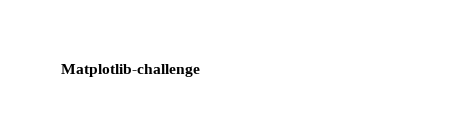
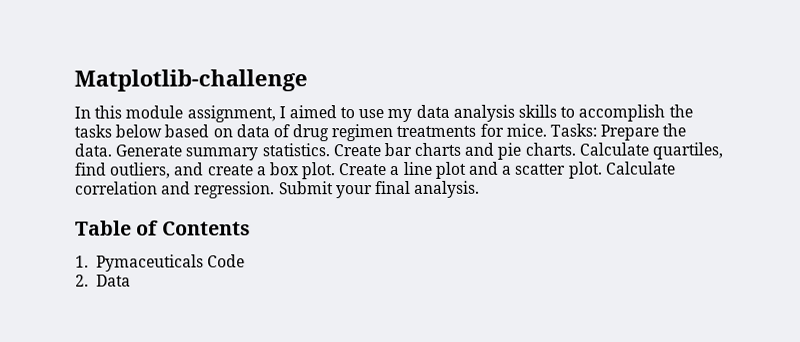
+ In this module assignment, I aimed to use my data analysis skills to accomplish the tasks below based on data of drug regimen treatments for mice. Tasks: Prepare the data. Generate summary statistics. Create bar charts and pie charts. Calculate quartiles, find outliers, and create a box plot. Create a line plot and a scatter plot. Calculate correlation and regression. Submit your final analysis.
+ Table of Contents
+ 1. Pymaceuticals Code
+ 2. Data

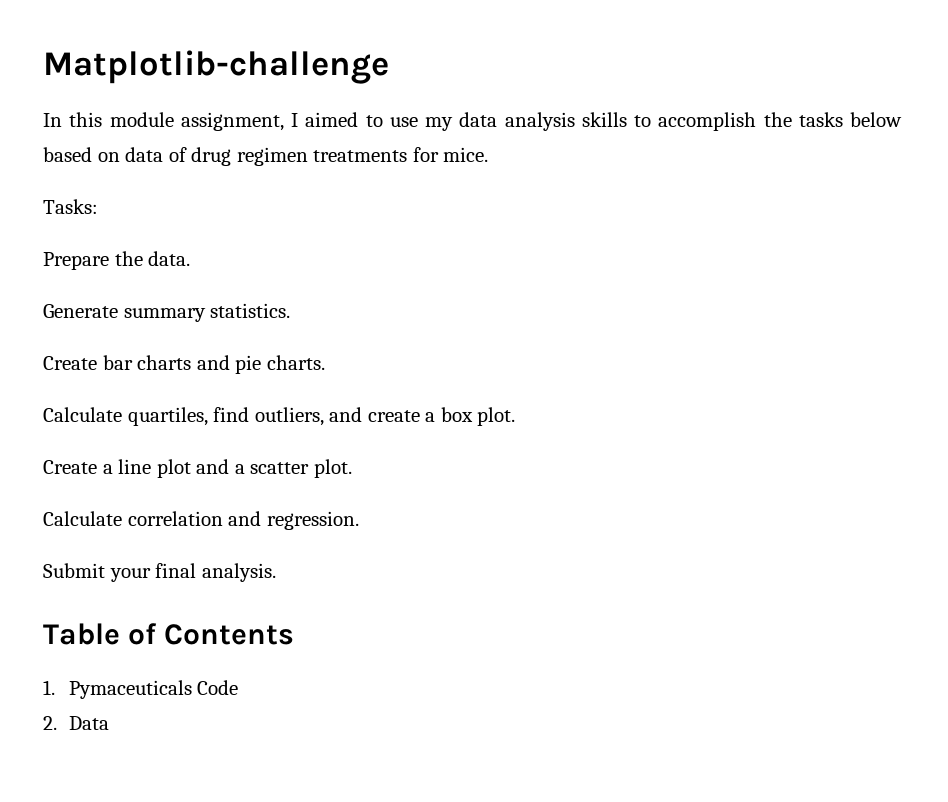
- In this module assignment, I aimed to use my data analysis skills to accomplish the tasks below based on data of drug regimen treatments for mice. Tasks: Prepare the data. Generate summary statistics. Create bar charts and pie charts. Calculate quartiles, find outliers, and create a box plot. Create a line plot and a scatter plot. Calculate correlation and regression. Submit your final analysis.
+ In this module assignment, I aimed to use my data analysis skills to accomplish the tasks below based on data of drug regimen treatments for mice.
+ Tasks:
+ Prepare the data.
+ Generate summary statistics.
+ Create bar charts and pie charts.
+ Calculate quartiles, find outliers, and create a box plot.
+ Create a line plot and a scatter plot.
+ Calculate correlation and regression.
+ Submit your final analysis.

